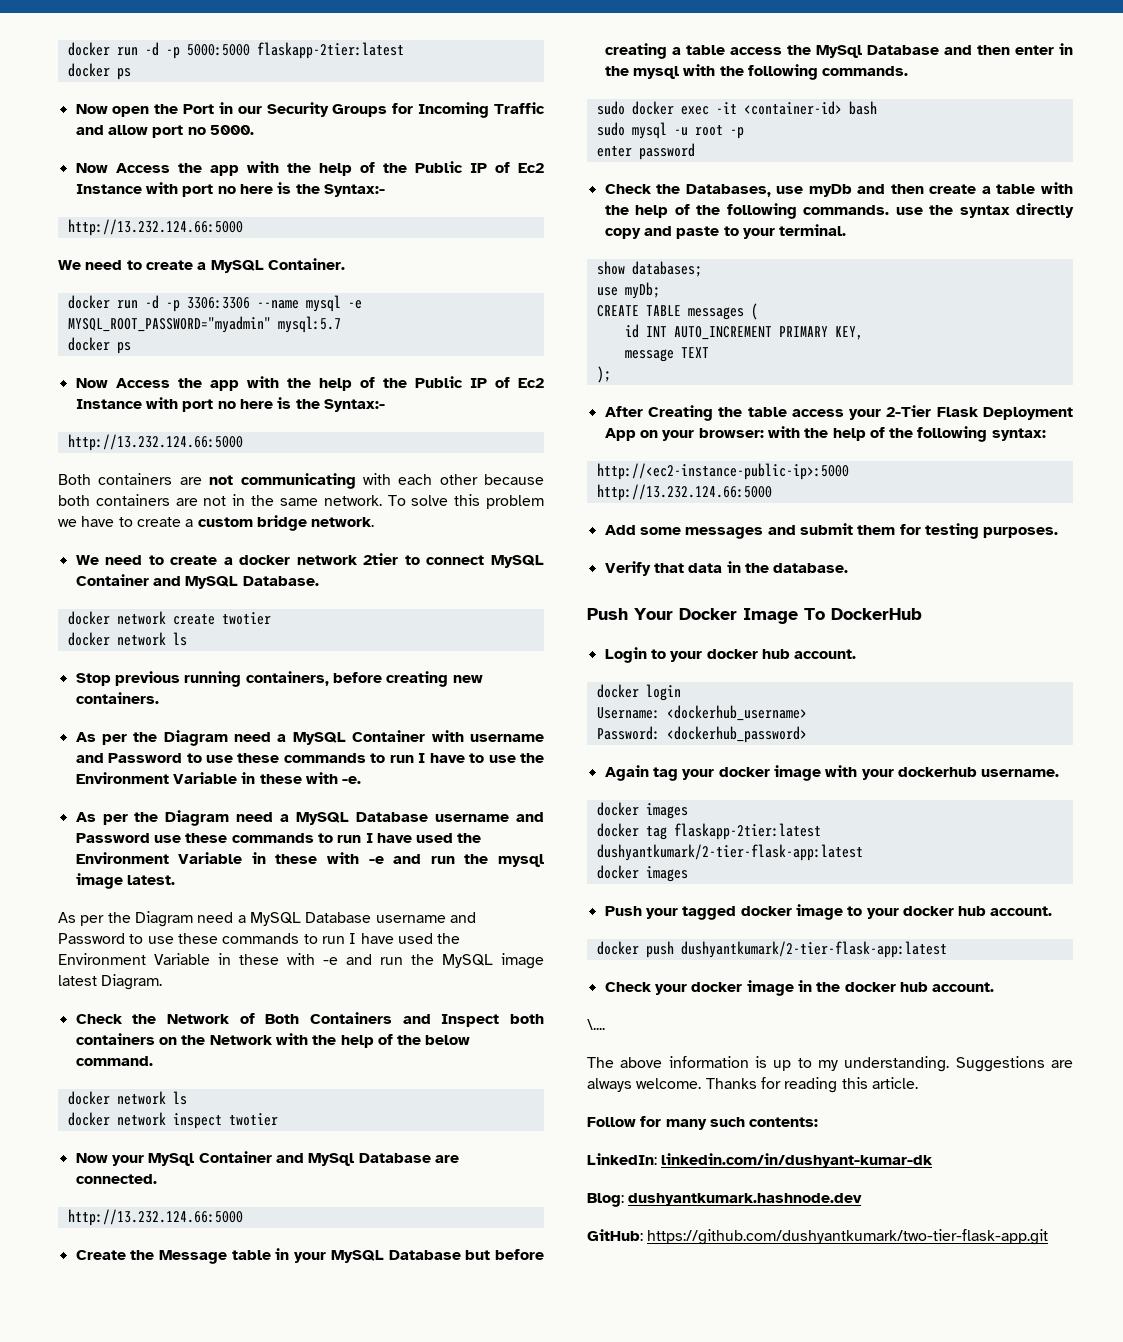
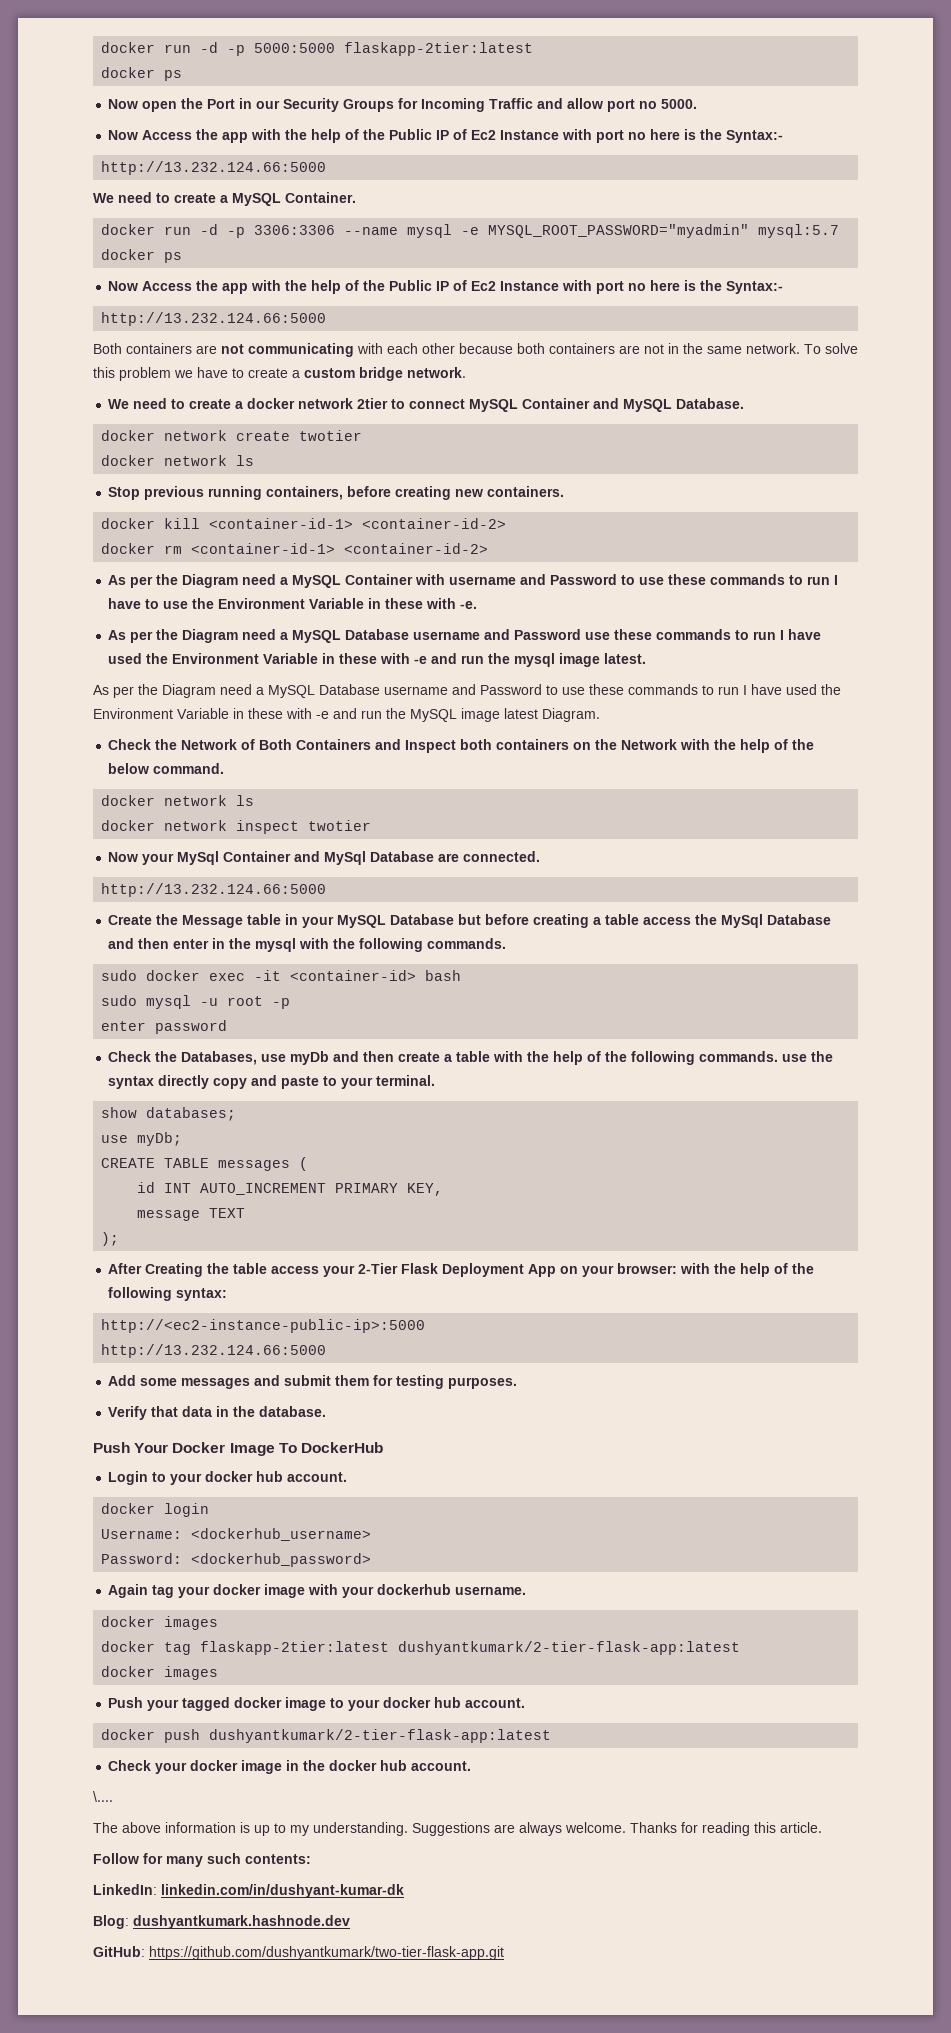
+ docker kill <container-id-1> <container-id-2>
+ docker rm <container-id-1> <container-id-2>

